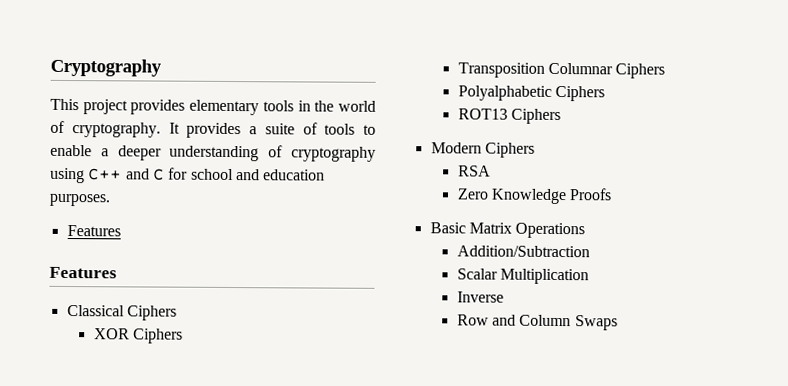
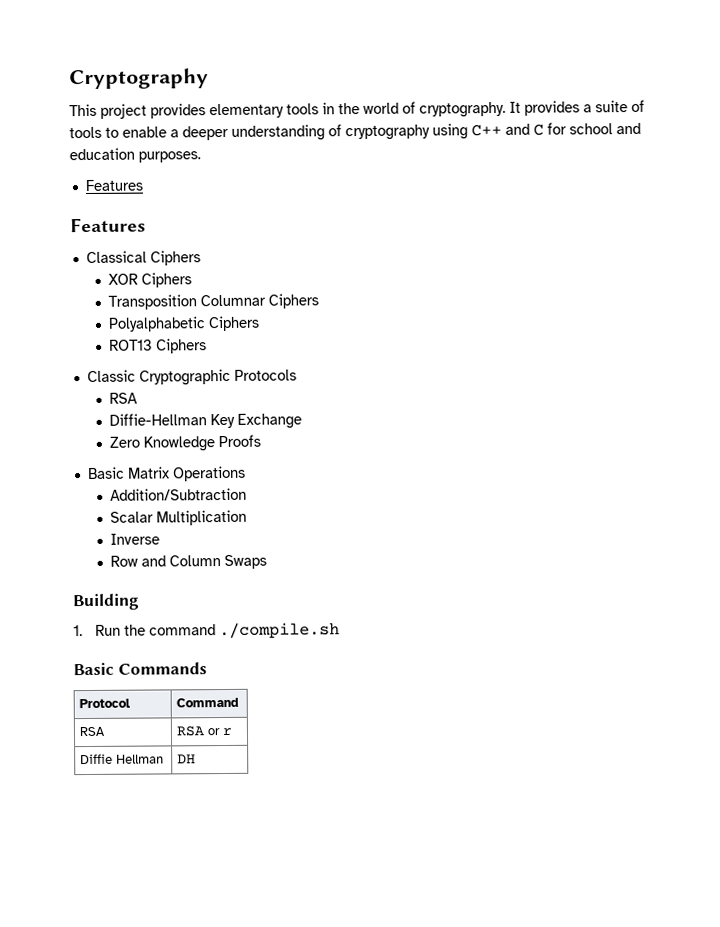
- Modern Ciphers
+ Classic Cryptographic Protocols
  RSA
+ Diffie-Hellman Key Exchange
+ Building
+ 1. Run the command ./compile.sh
+ Basic Commands
+ Protocol | Command
+ RSA | RSA or r
+ Diffie Hellman | DH

